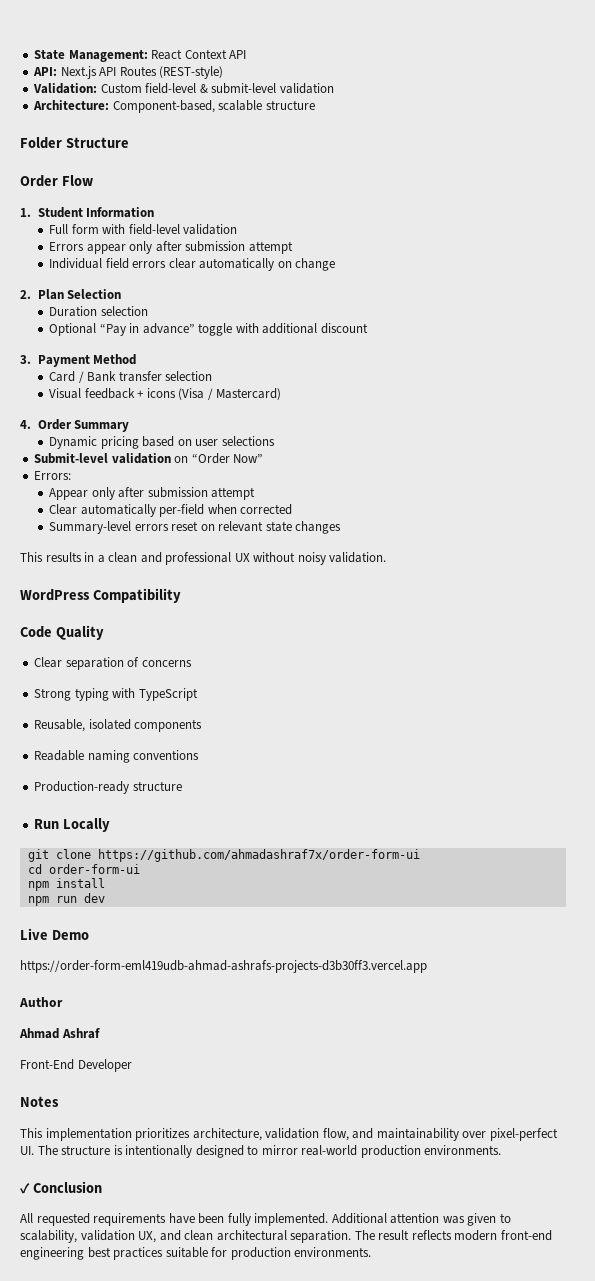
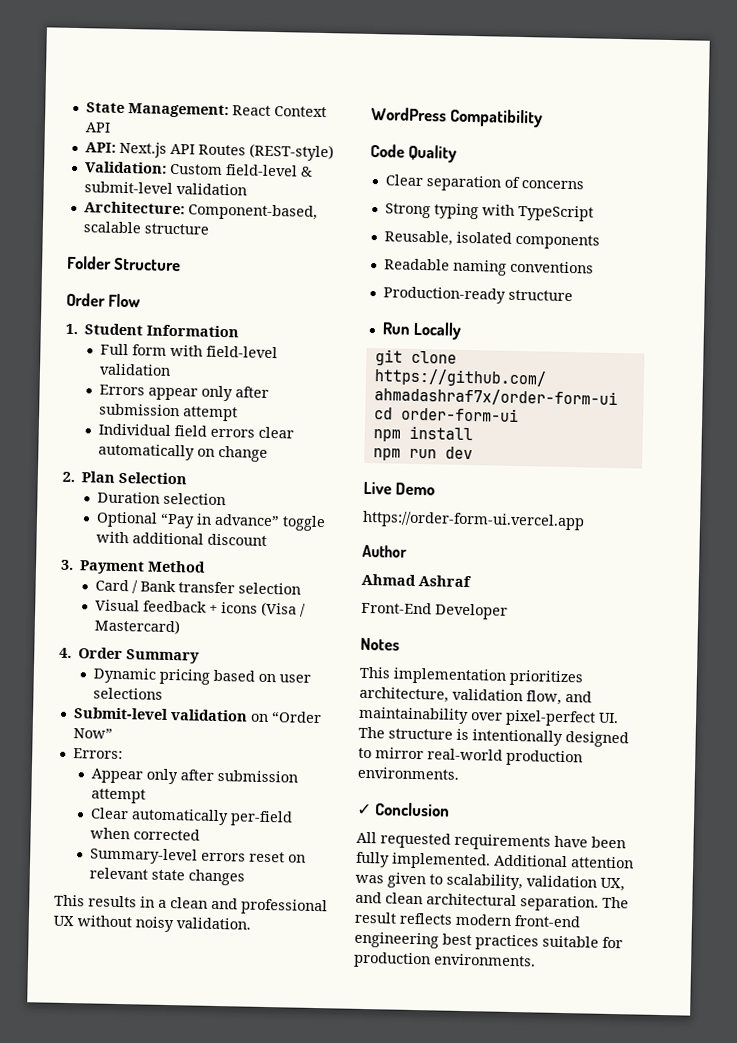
- https://order-form-eml419udb-ahmad-ashrafs-projects-d3b30ff3.vercel.app
+ https://order-form-ui.vercel.app

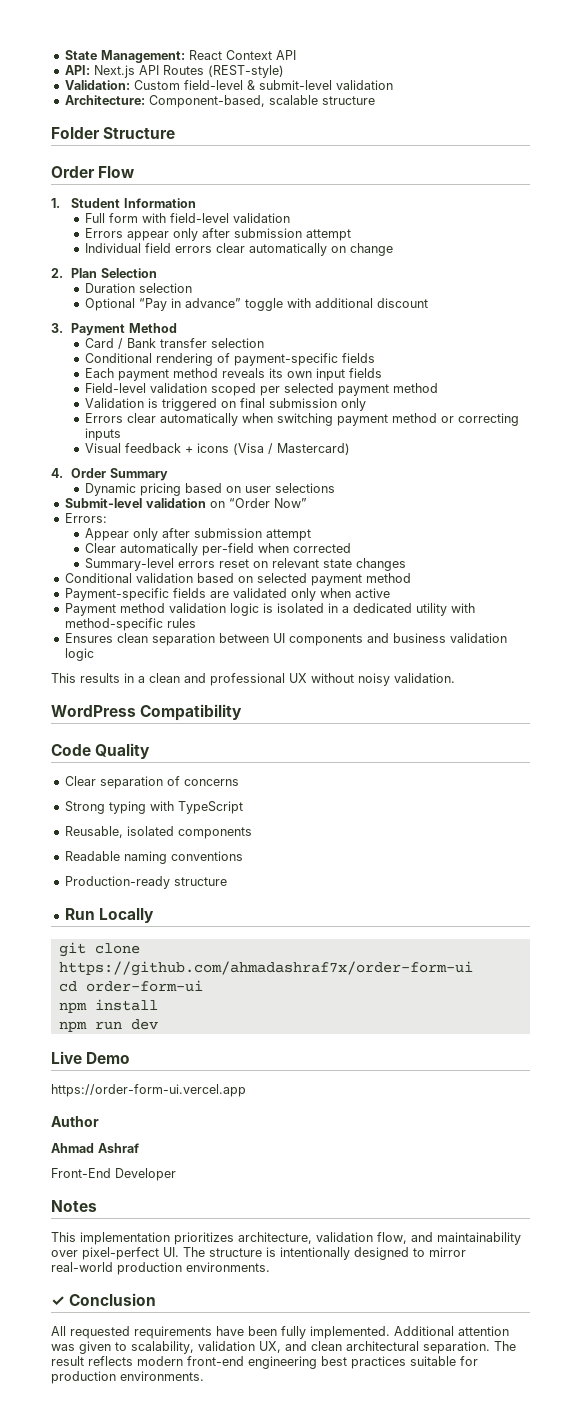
+ Conditional rendering of payment-specific fields
+ Each payment method reveals its own input fields
+ Field-level validation scoped per selected payment method
+ Validation is triggered on final submission only
+ Errors clear automatically when switching payment method or correcting inputs
+ Conditional validation based on selected payment method
+ Payment-specific fields are validated only when active
+ Payment method validation logic is isolated in a dedicated utility with method-specific rules
+ Ensures clean separation between UI components and business validation logic

